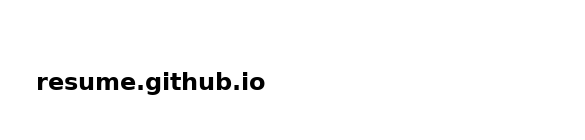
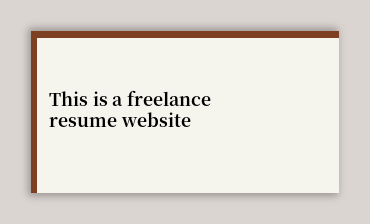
- resume.github.io
+ This is a freelance resume website

